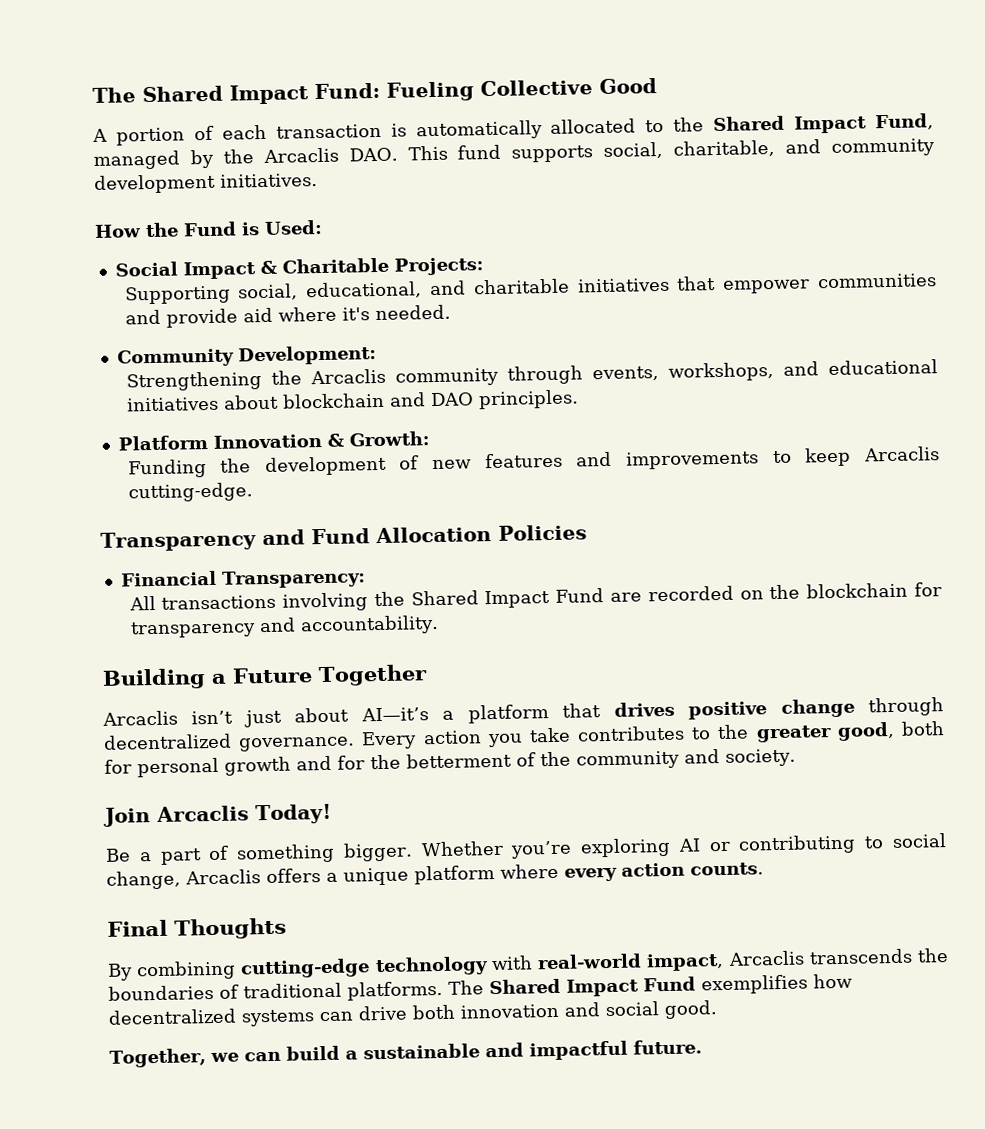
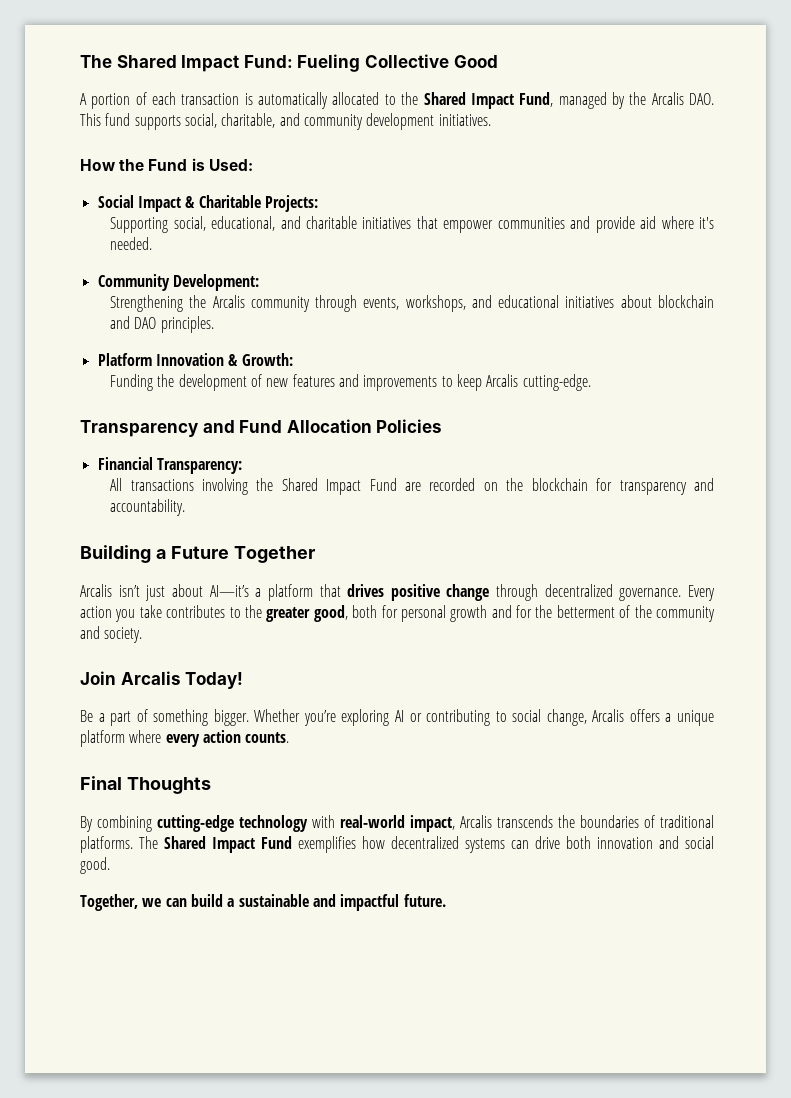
- A portion of each transaction is automatically allocated to the Shared Impact Fund, managed by the Arcaclis DAO. This fund supports social, charitable, and community development initiatives.
+ A portion of each transaction is automatically allocated to the Shared Impact Fund, managed by the Arcalis DAO. This fund supports social, charitable, and community development initiatives.
- Strengthening the Arcaclis community through events, workshops, and educational initiatives about blockchain and DAO principles.
+ Strengthening the Arcalis community through events, workshops, and educational initiatives about blockchain and DAO principles.
- Funding the development of new features and improvements to keep Arcaclis cutting-edge.
+ Funding the development of new features and improvements to keep Arcalis cutting-edge.
- Arcaclis isn’t just about AI—it’s a platform that drives positive change through decentralized governance.
+ Arcalis isn’t just about AI—it’s a platform that drives positive change through decentralized governance.
- Join Arcaclis Today!
+ Join Arcalis Today!
- Whether you’re exploring AI or contributing to social change, Arcaclis offers a unique platform where every action counts.
+ Whether you’re exploring AI or contributing to social change, Arcalis offers a unique platform where every action counts.
- By combining cutting-edge technology with real-world impact, Arcaclis transcends the boundaries of traditional platforms.
+ By combining cutting-edge technology with real-world impact, Arcalis transcends the boundaries of traditional platforms.

